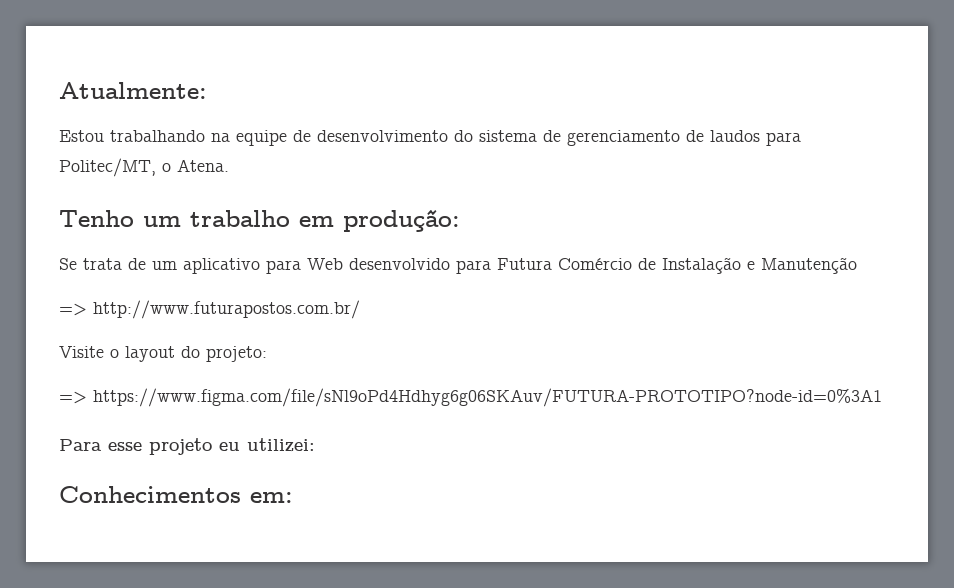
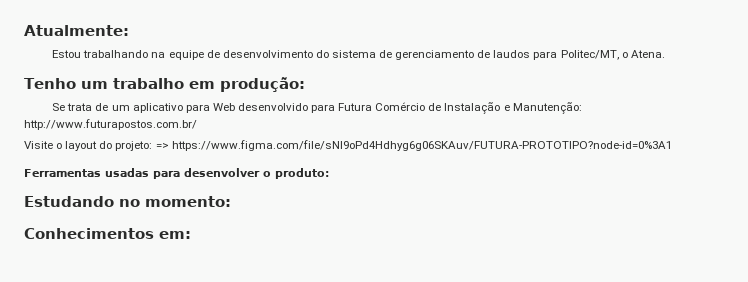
- Se trata de um aplicativo para Web desenvolvido para Futura Comércio de Instalação e Manutenção
- => http://www.futurapostos.com.br/
+ Se trata de um aplicativo para Web desenvolvido para Futura Comércio de Instalação e Manutenção: http://www.futurapostos.com.br/
- Visite o layout do projeto:
- => https://www.figma.com/file/sNl9oPd4Hdhyg6g06SKAuv/FUTURA-PROTOTIPO?node-id=0%3A1
+ Visite o layout do projeto: => https://www.figma.com/file/sNl9oPd4Hdhyg6g06SKAuv/FUTURA-PROTOTIPO?node-id=0%3A1
- Para esse projeto eu utilizei:
+ Ferramentas usadas para desenvolver o produto:
+ Estudando no momento:

